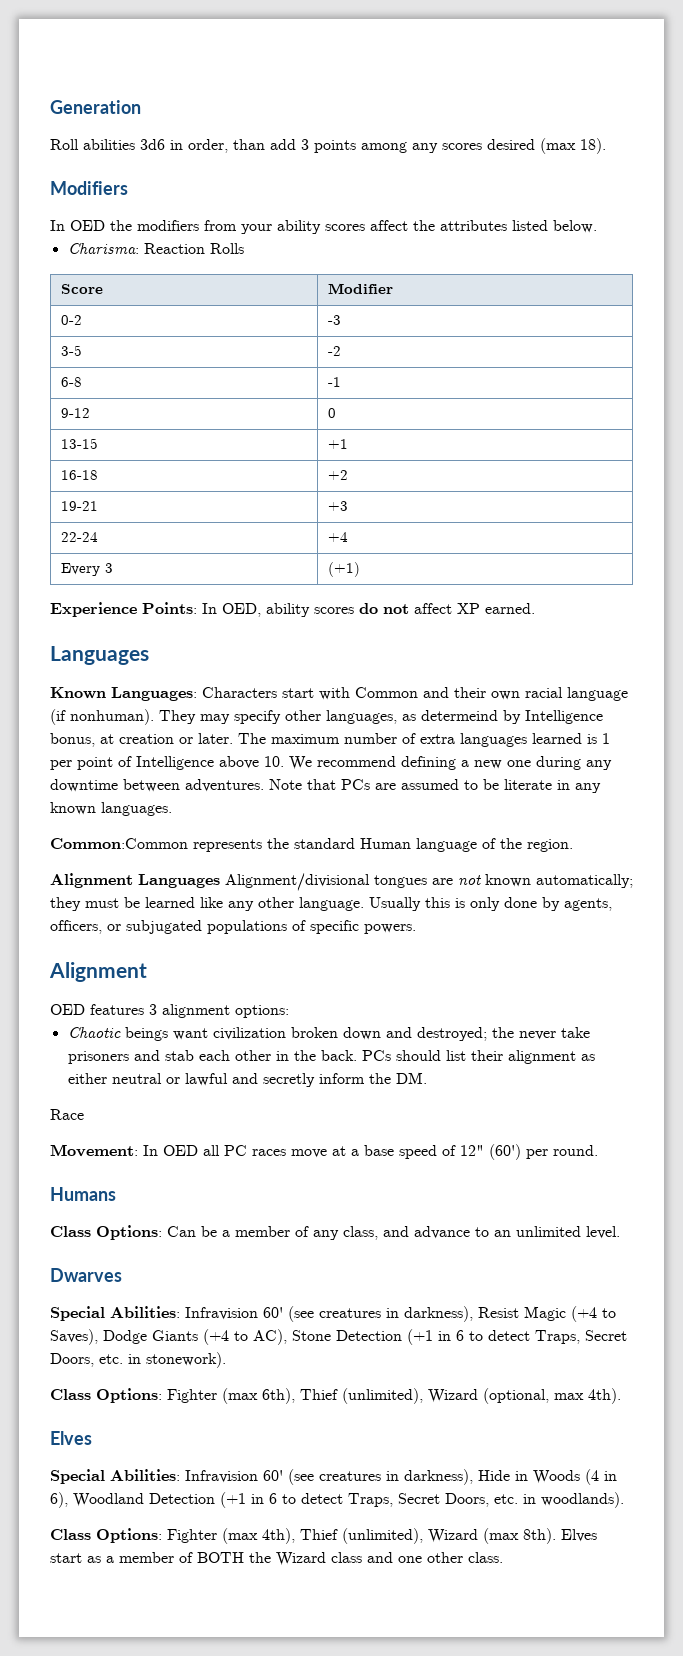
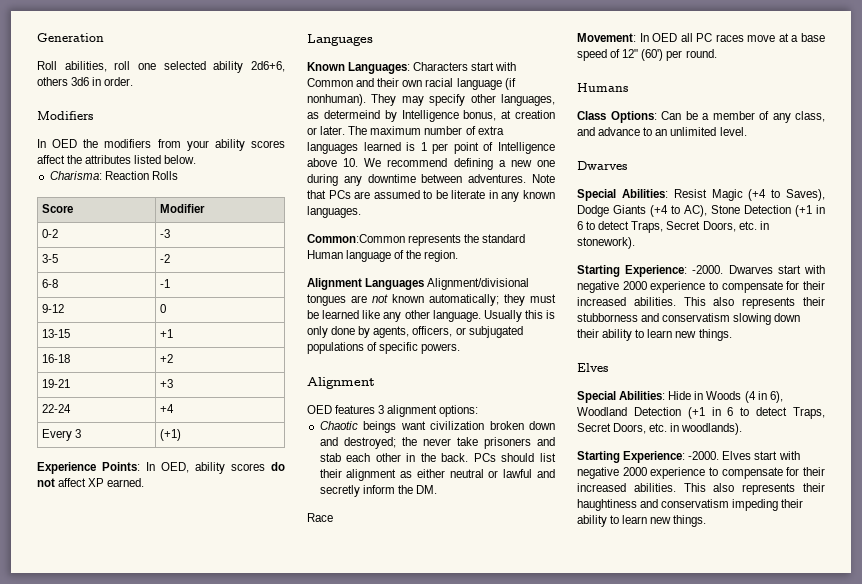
- Roll abilities 3d6 in order, than add 3 points among any scores desired (max 18).
+ Roll abilities, roll one selected ability 2d6+6, others 3d6 in order.
- Special Abilities: Infravision 60' (see creatures in darkness), Resist Magic (+4 to Saves), Dodge Giants (+4 to AC), Stone Detection (+1 in 6 to detect Traps, Secret Doors, etc. in stonework).
+ Special Abilities: Resist Magic (+4 to Saves), Dodge Giants (+4 to AC), Stone Detection (+1 in 6 to detect Traps, Secret Doors, etc. in stonework).
- Class Options: Fighter (max 6th), Thief (unlimited), Wizard (optional, max 4th).
+ Starting Experience: -2000. Dwarves start with negative 2000 experience to compensate for their increased abilities. This also represents their stubborness and conservatism slowing down their ability to learn new things.
  Elves
- Special Abilities: Infravision 60' (see creatures in darkness), Hide in Woods (4 in 6), Woodland Detection (+1 in 6 to detect Traps, Secret Doors, etc. in woodlands).
+ Special Abilities: Hide in Woods (4 in 6), Woodland Detection (+1 in 6 to detect Traps, Secret Doors, etc. in woodlands).
- Class Options: Fighter (max 4th), Thief (unlimited), Wizard (max 8th). Elves start as a member of BOTH the Wizard class and one other class.
+ Starting Experience: -2000. Elves start with negative 2000 experience to compensate for their increased abilities. This also represents their haughtiness and conservatism impeding their ability to learn new things.

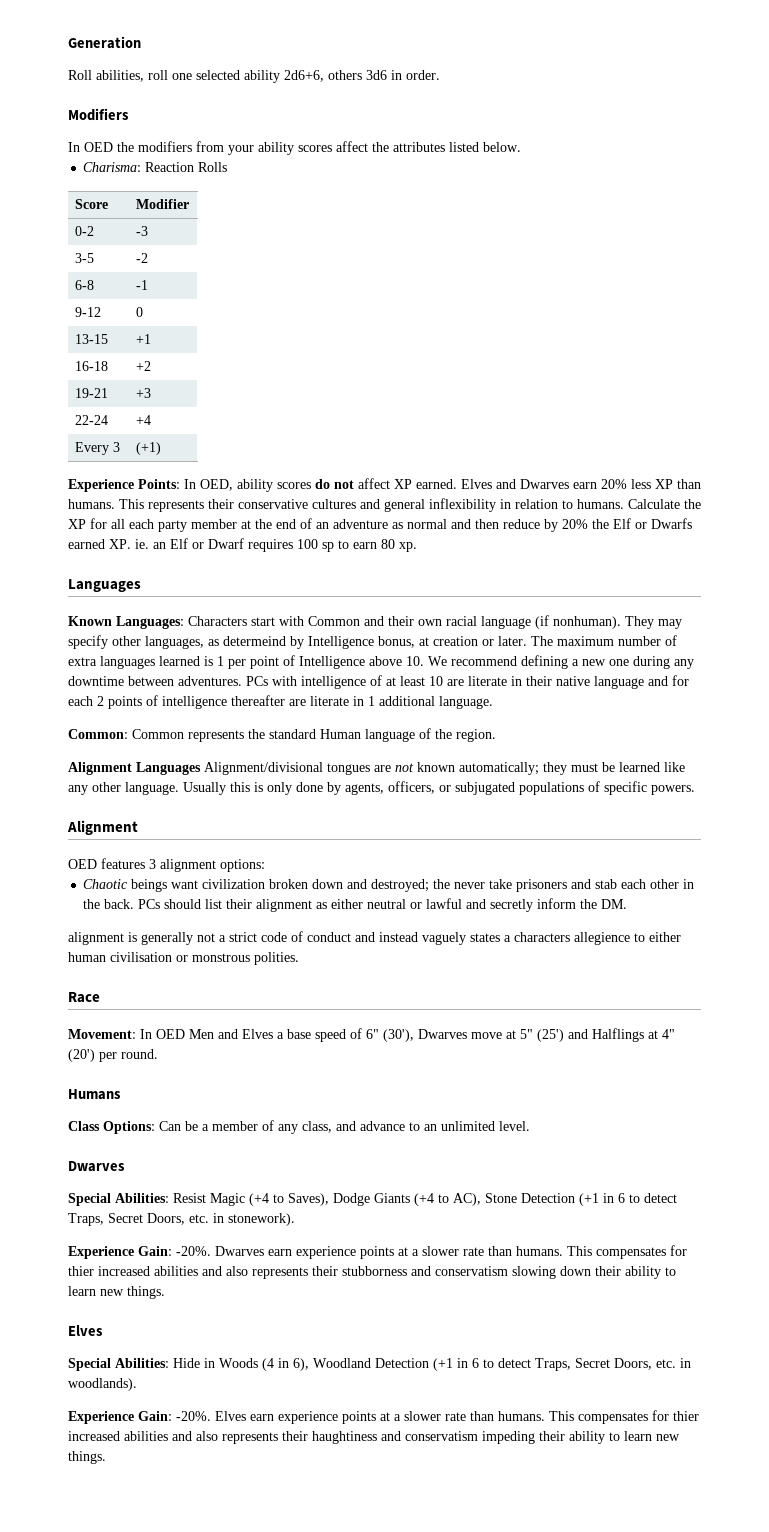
+ Elves and Dwarves earn 20% less XP than humans. This represents their conservative cultures and general inflexibility in relation to humans. Calculate the XP for all each party member at the end of an adventure as normal and then reduce by 20% the Elf or Dwarfs earned XP. ie. an Elf or Dwarf requires 100 sp to earn 80 xp.
- Note that PCs are assumed to be literate in any known languages.
- Common:Common represents the standard Human language of the region.
+ PCs with intelligence of at least 10 are literate in their native language and for each 2 points of intelligence thereafter are literate in 1 additional language.
+ Common: Common represents the standard Human language of the region.
+ alignment is generally not a strict code of conduct and instead vaguely states a characters allegience to either human civilisation or monstrous polities.
  Race
- Movement: In OED all PC races move at a base speed of 12" (60') per round.
+ Movement: In OED Men and Elves a base speed of 6" (30'), Dwarves move at 5" (25') and Halflings at 4" (20') per round.
- Starting Experience: -2000. Dwarves start with negative 2000 experience to compensate for their increased abilities. This also represents their stubborness and conservatism slowing down their ability to learn new things.
+ Experience Gain: -20%. Dwarves earn experience points at a slower rate than humans. This compensates for thier increased abilities and also represents their stubborness and conservatism slowing down their ability to learn new things.
- Starting Experience: -2000. Elves start with negative 2000 experience to compensate for their increased abilities. This also represents their haughtiness and conservatism impeding their ability to learn new things.
+ Experience Gain: -20%. Elves earn experience points at a slower rate than humans. This compensates for thier increased abilities and also represents their haughtiness and conservatism impeding their ability to learn new things.

